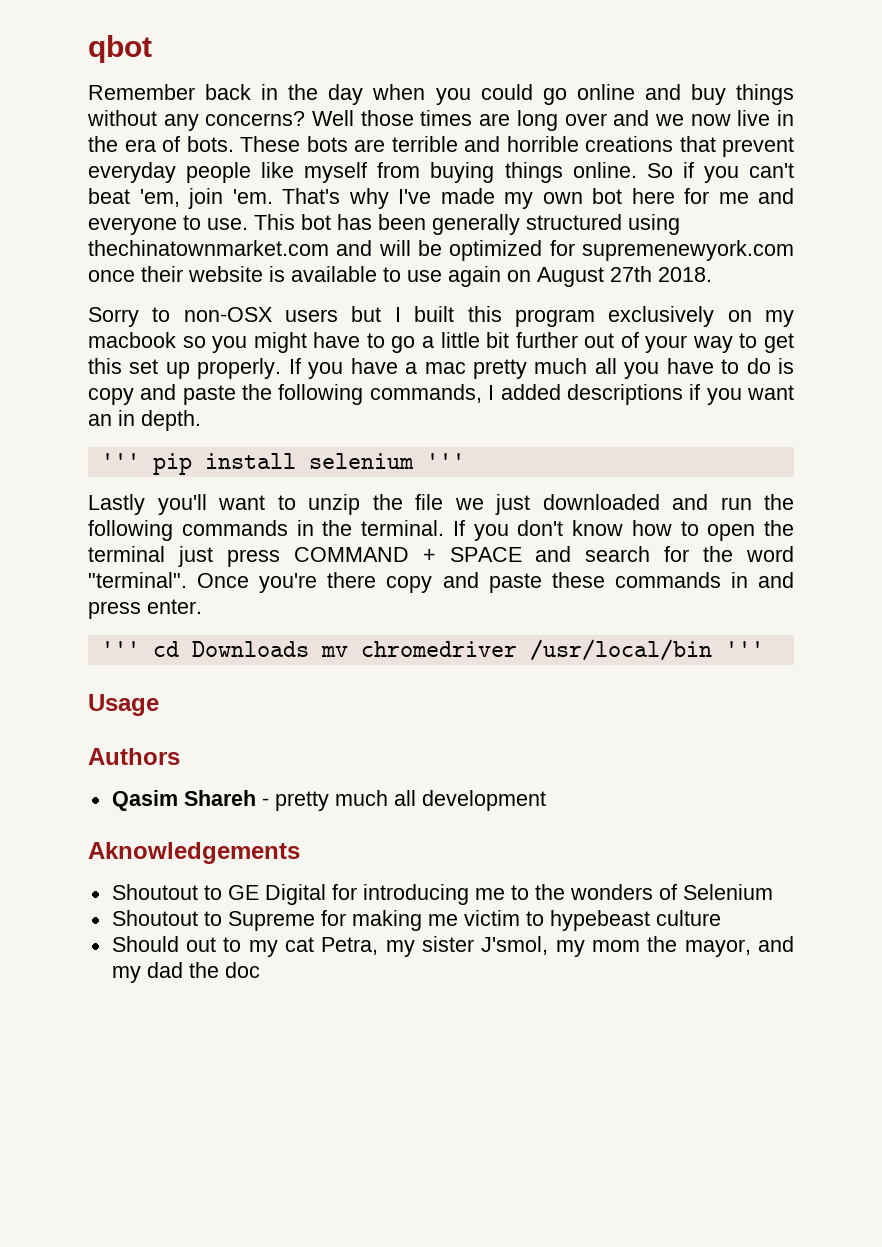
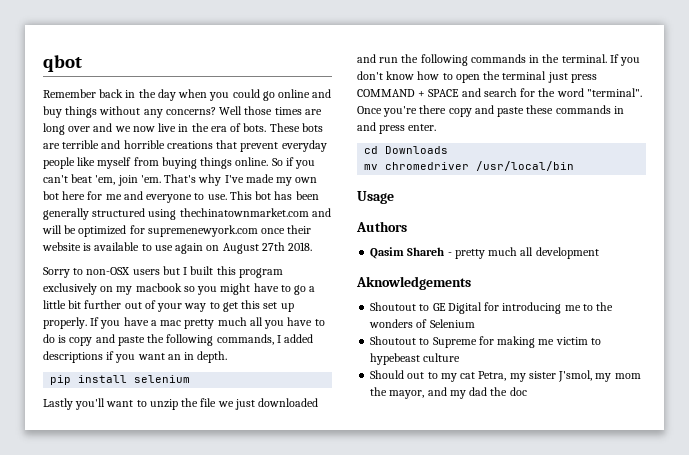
- ''' pip install selenium '''
+ pip install selenium
- ''' cd Downloads mv chromedriver /usr/local/bin '''
+ cd Downloads
+ mv chromedriver /usr/local/bin

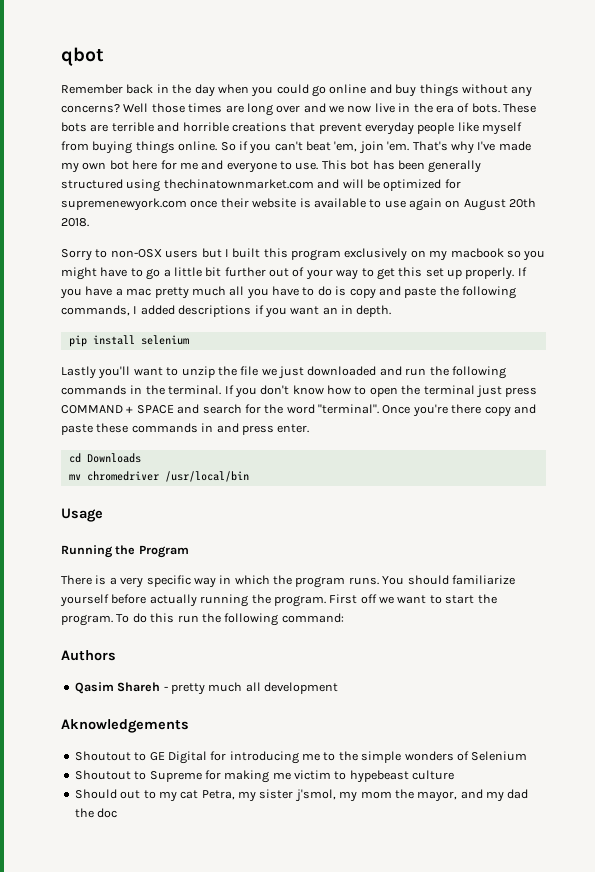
- This bot has been generally structured using thechinatownmarket.com and will be optimized for supremenewyork.com once their website is available to use again on August 27th 2018.
+ This bot has been generally structured using thechinatownmarket.com and will be optimized for supremenewyork.com once their website is available to use again on August 20th 2018.
+ Running the Program
+ There is a very specific way in which the program runs. You should familiarize yourself before actually running the program. First off we want to start the program. To do this run the following command:
- Shoutout to GE Digital for introducing me to the wonders of Selenium
+ Shoutout to GE Digital for introducing me to the simple wonders of Selenium
- Should out to my cat Petra, my sister J'smol, my mom the mayor, and my dad the doc
+ Should out to my cat Petra, my sister j'smol, my mom the mayor, and my dad the doc

